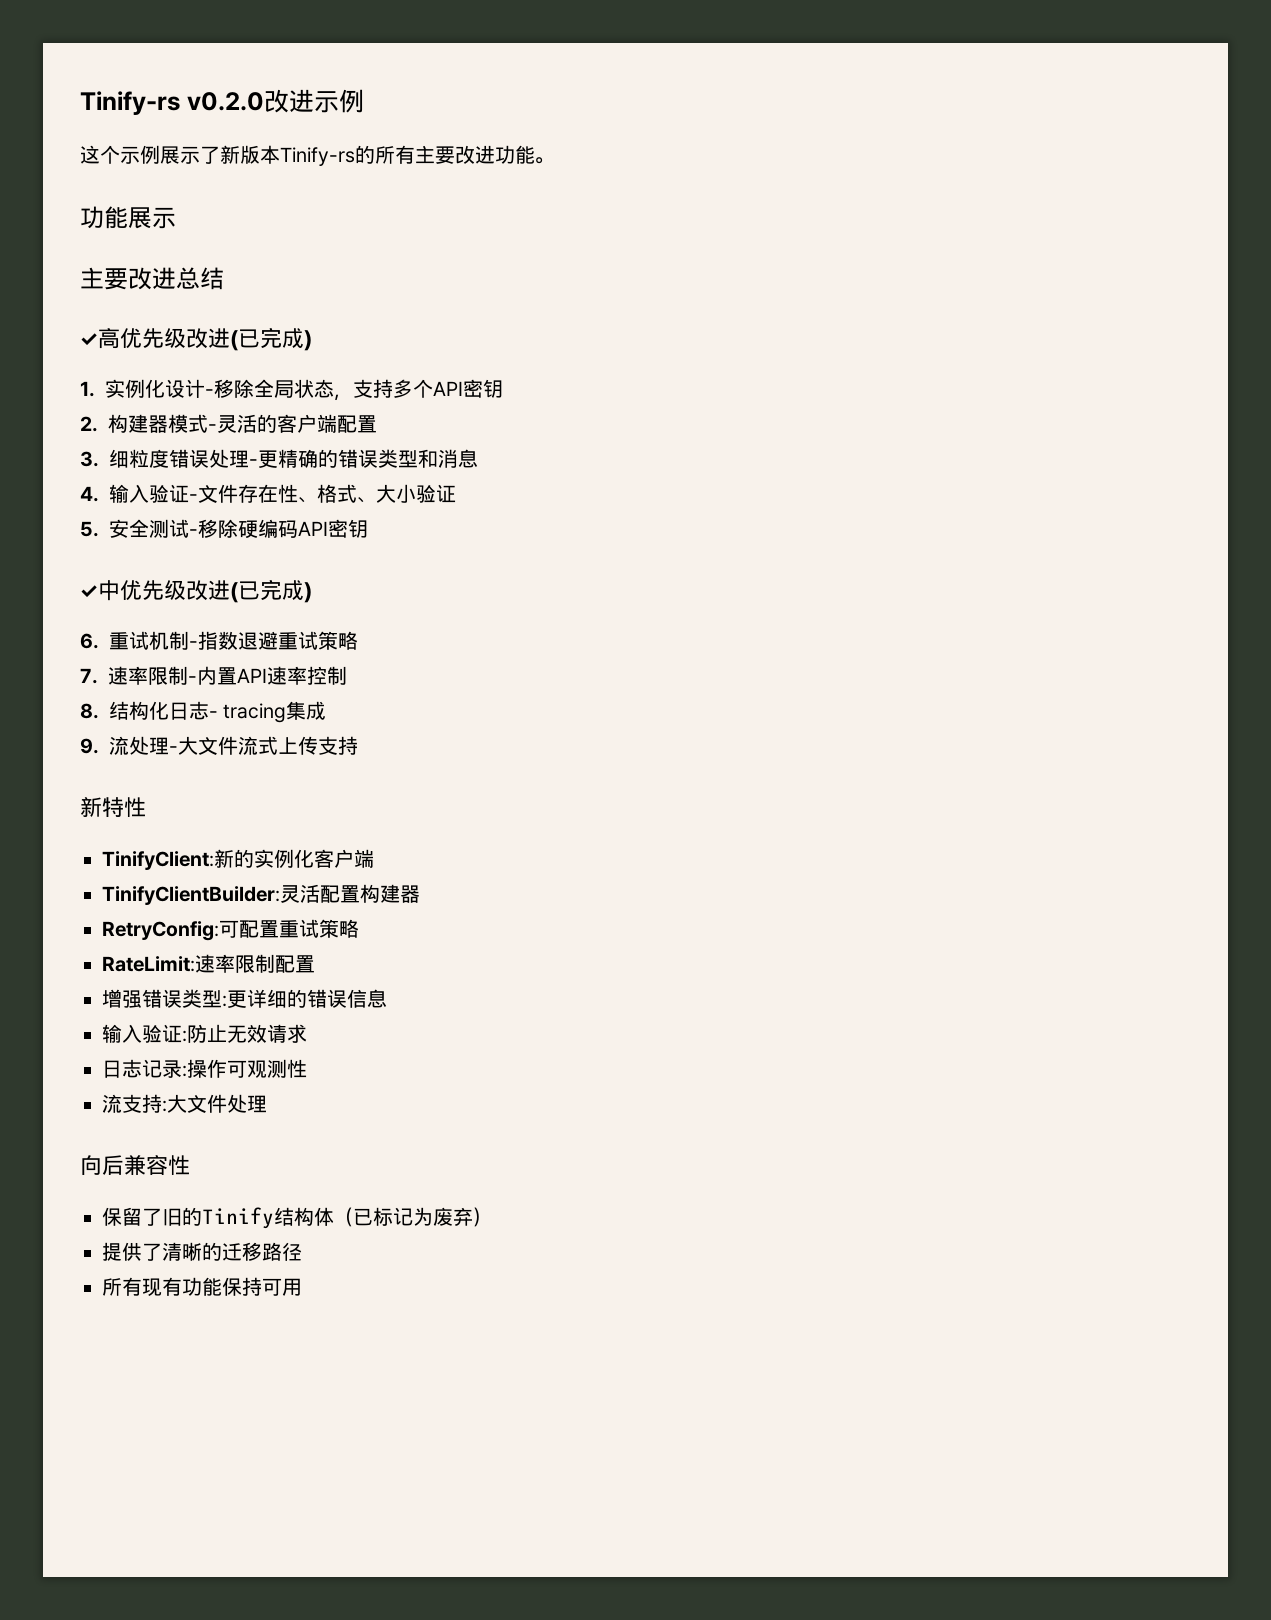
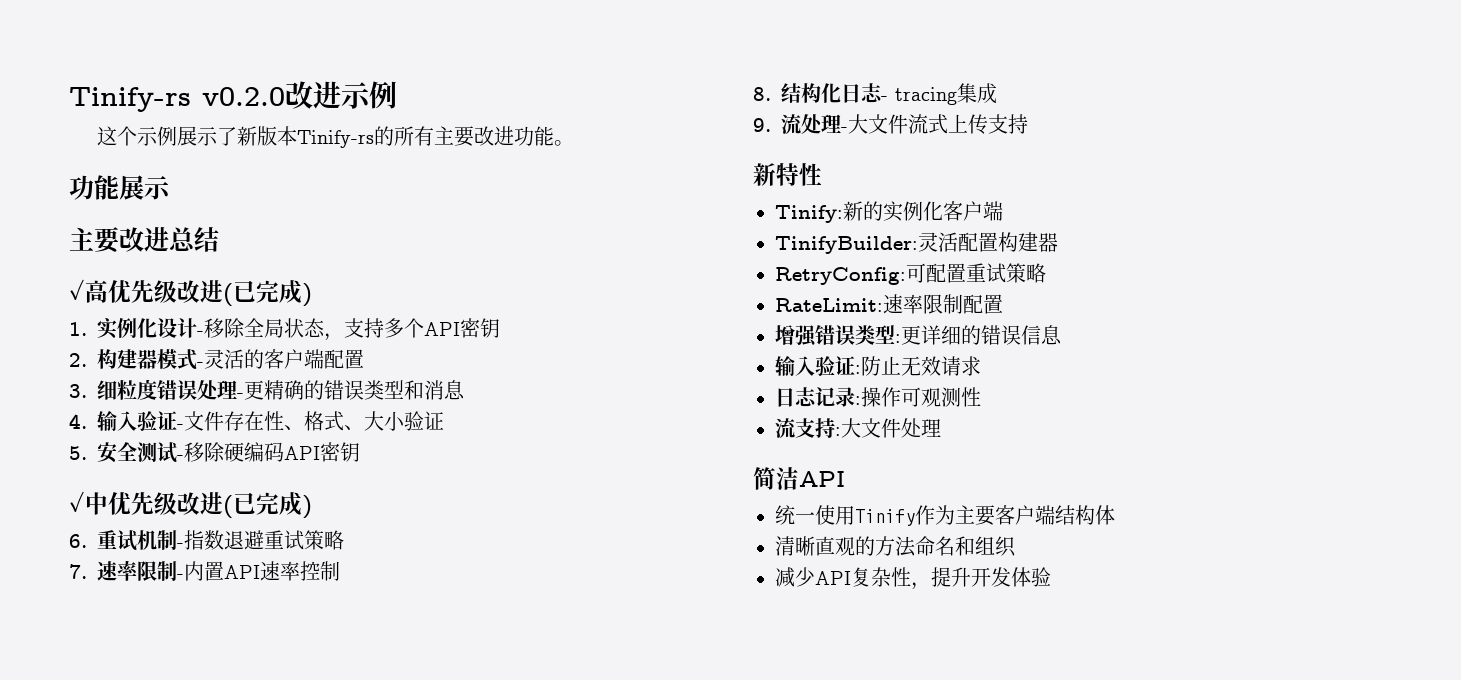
- TinifyClient:新的实例化客户端
+ Tinify:新的实例化客户端
- TinifyClientBuilder:灵活配置构建器
+ TinifyBuilder:灵活配置构建器
- 向后兼容性
- 保留了旧的Tinify结构体（已标记为废弃）
- 提供了清晰的迁移路径
- 所有现有功能保持可用
+ 简洁API
+ 统一使用Tinify作为主要客户端结构体
+ 清晰直观的方法命名和组织
+ 减少API复杂性，提升开发体验

